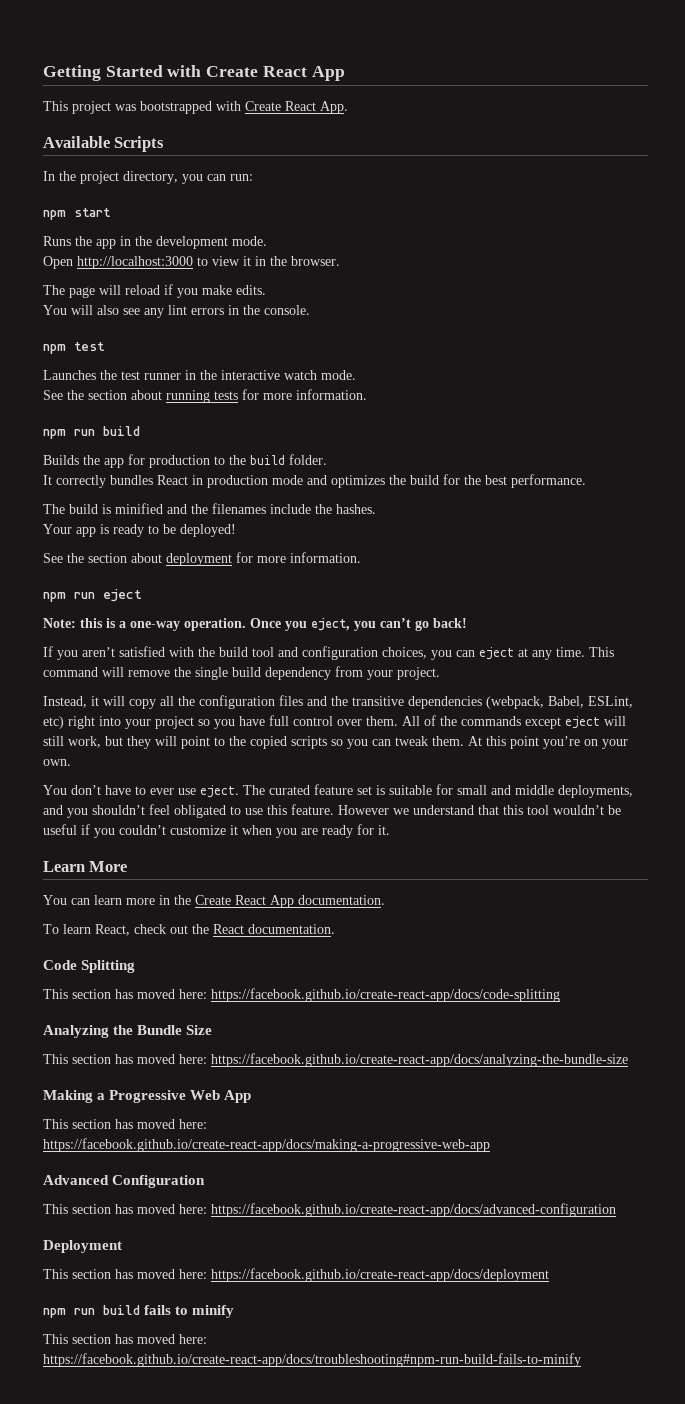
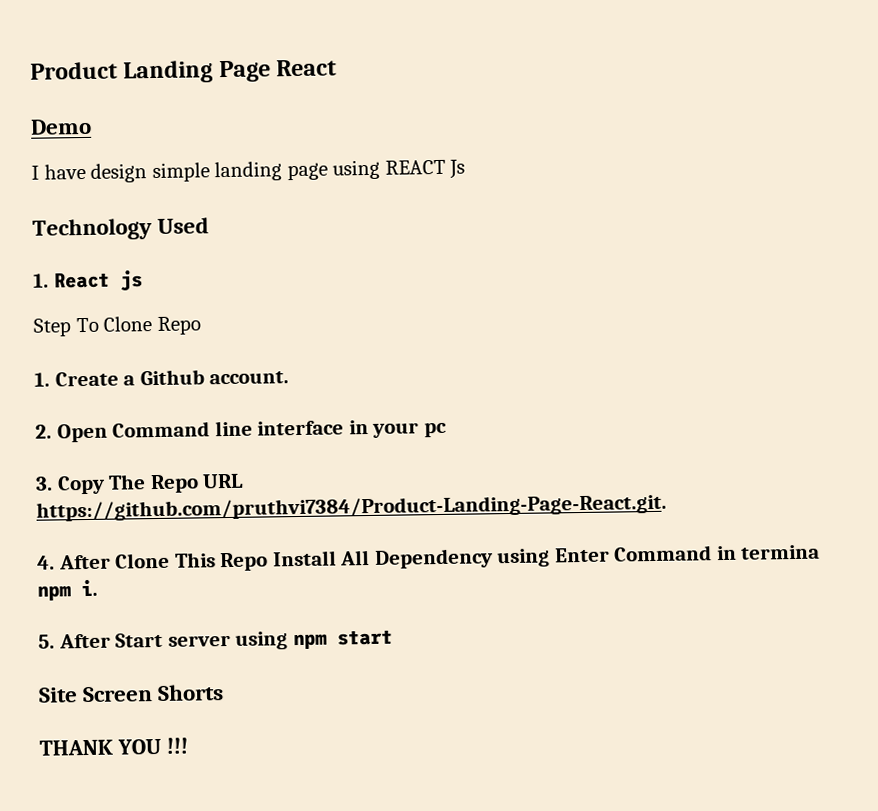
- Getting Started with Create React App
- This project was bootstrapped with Create React App.
- Available Scripts
- In the project directory, you can run:
- npm start
- Runs the app in the development mode.
- Open http://localhost:3000 to view it in the browser.
- The page will reload if you make edits.
- You will also see any lint errors in the console.
- npm test
- Launches the test runner in the interactive watch mode.
- See the section about running tests for more information.
- npm run build
- Builds the app for production to the build folder.
- It correctly bundles React in production mode and optimizes the build for the best performance.
- The build is minified and the filenames include the hashes.
- Your app is ready to be deployed!
- See the section about deployment for more information.
- npm run eject
- Note: this is a one-way operation. Once you eject, you can’t go back!
- If you aren’t satisfied with the build tool and configuration choices, you can eject at any time. This command will remove the single build dependency from your project.
- Instead, it will copy all the configuration files and the transitive dependencies (webpack, Babel, ESLint, etc) right into your project so you have full control over them. All of the commands except eject will still work, but they will point to the copied scripts so you can tweak them. At this point you’re on your own.
- You don’t have to ever use eject. The curated feature set is suitable for small and middle deployments, and you shouldn’t feel obligated to use this feature. However we understand that this tool wouldn’t be useful if you couldn’t customize it when you are ready for it.
- Learn More
- You can learn more in the Create React App documentation.
- To learn React, check out the React documentation.
- Code Splitting
- This section has moved here: https://facebook.github.io/create-react-app/docs/code-splitting
- Analyzing the Bundle Size
- This section has moved here: https://facebook.github.io/create-react-app/docs/analyzing-the-bundle-size
- Making a Progressive Web App
- This section has moved here: https://facebook.github.io/create-react-app/docs/making-a-progressive-web-app
- Advanced Configuration
- This section has moved here: https://facebook.github.io/create-react-app/docs/advanced-configuration
- Deployment
- This section has moved here: https://facebook.github.io/create-react-app/docs/deployment
- npm run build fails to minify
- This section has moved here: https://facebook.github.io/create-react-app/docs/troubleshooting#npm-run-build-fails-to-minify
+ Product Landing Page React
+ Demo
+ I have design simple landing page using REACT Js
+ Technology Used
+ 1. React js
+ Step To Clone Repo
+ 1. Create a Github account.
+ 2. Open Command line interface in your pc
+ 3. Copy The Repo URL https://github.com/pruthvi7384/Product-Landing-Page-React.git.
+ 4. After Clone This Repo Install All Dependency using Enter Command in termina npm i.
+ 5. After Start server using npm start
+ Site Screen Shorts
+ THANK YOU !!!

